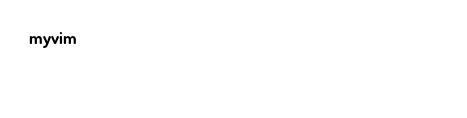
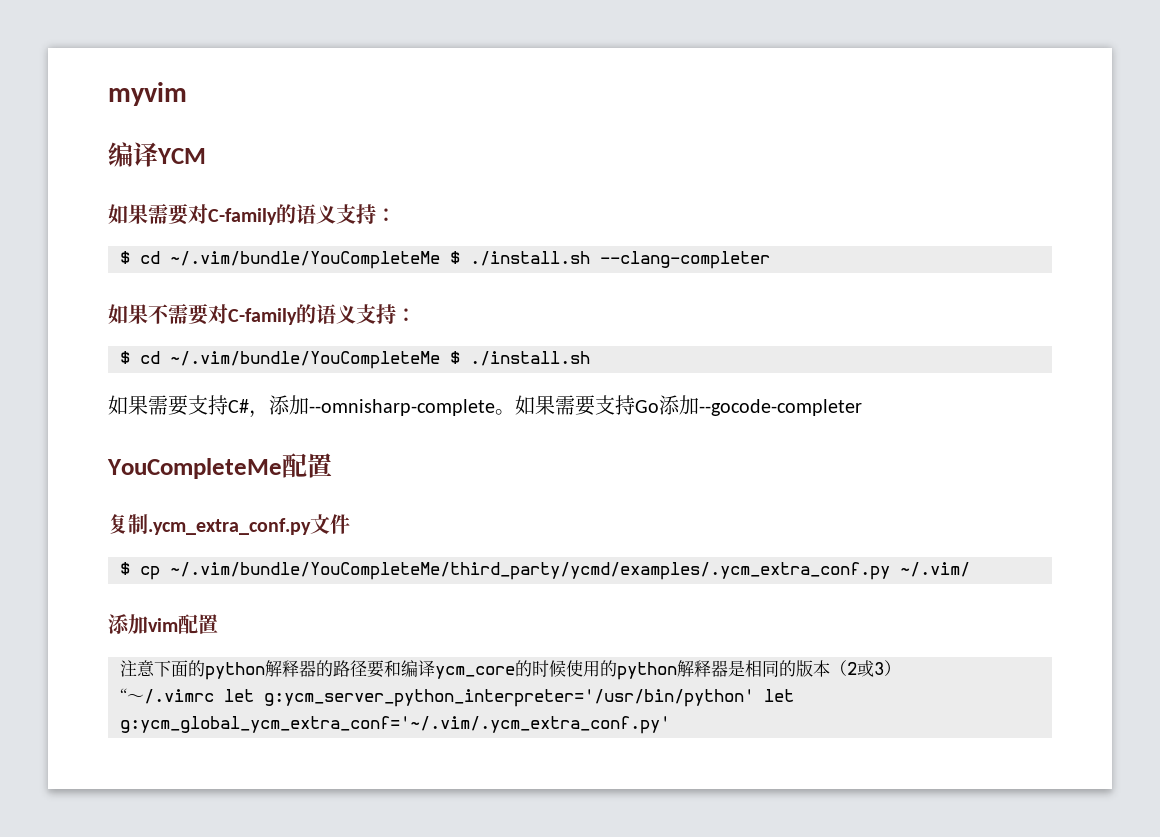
+ 编译YCM
+ 如果需要对C-family的语义支持：
+ $ cd ~/.vim/bundle/YouCompleteMe $ ./install.sh --clang-completer
+ 如果不需要对C-family的语义支持：
+ $ cd ~/.vim/bundle/YouCompleteMe $ ./install.sh
+ 如果需要支持C#，添加--omnisharp-complete。如果需要支持Go添加--gocode-completer
+ YouCompleteMe配置
+ 复制.ycm_extra_conf.py文件
+ $ cp ~/.vim/bundle/YouCompleteMe/third_party/ycmd/examples/.ycm_extra_conf.py ~/.vim/
+ 添加vim配置
+ 注意下面的python解释器的路径要和编译ycm_core的时候使用的python解释器是相同的版本（2或3）
+ “～/.vimrc let g:ycm_server_python_interpreter='/usr/bin/python' let g:ycm_global_ycm_extra_conf='~/.vim/.ycm_extra_conf.py'

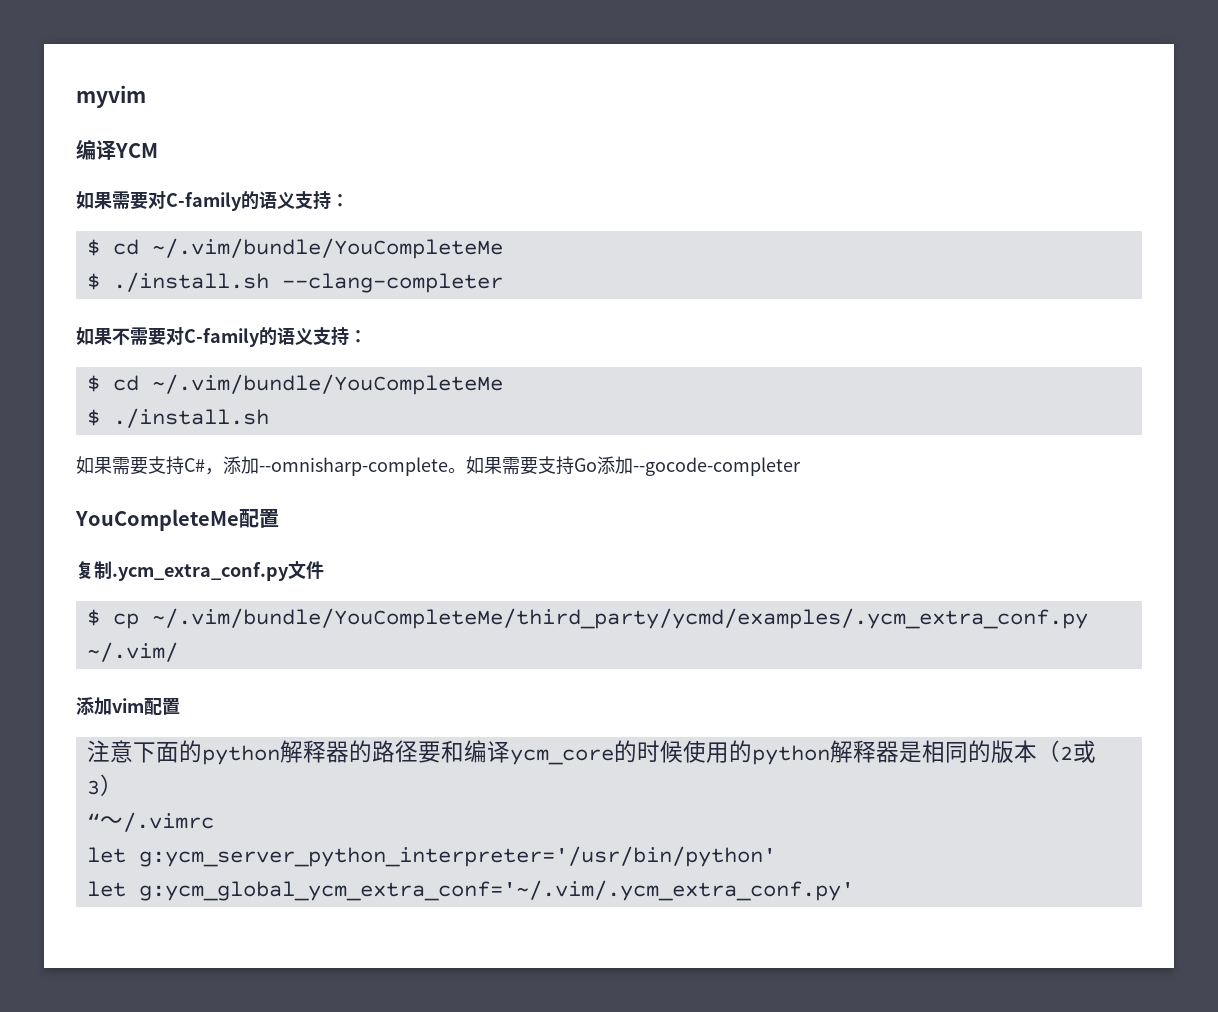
  如果需要对C-family的语义支持：
- $ cd ~/.vim/bundle/YouCompleteMe $ ./install.sh --clang-completer
+ $ cd ~/.vim/bundle/YouCompleteMe
+ $ ./install.sh --clang-completer
  如果不需要对C-family的语义支持：
- $ cd ~/.vim/bundle/YouCompleteMe $ ./install.sh
+ $ cd ~/.vim/bundle/YouCompleteMe
+ $ ./install.sh
- “～/.vimrc let g:ycm_server_python_interpreter='/usr/bin/python' let g:ycm_global_ycm_extra_conf='~/.vim/.ycm_extra_conf.py'
+ “～/.vimrc
+ let g:ycm_server_python_interpreter='/usr/bin/python'
+ let g:ycm_global_ycm_extra_conf='~/.vim/.ycm_extra_conf.py'

